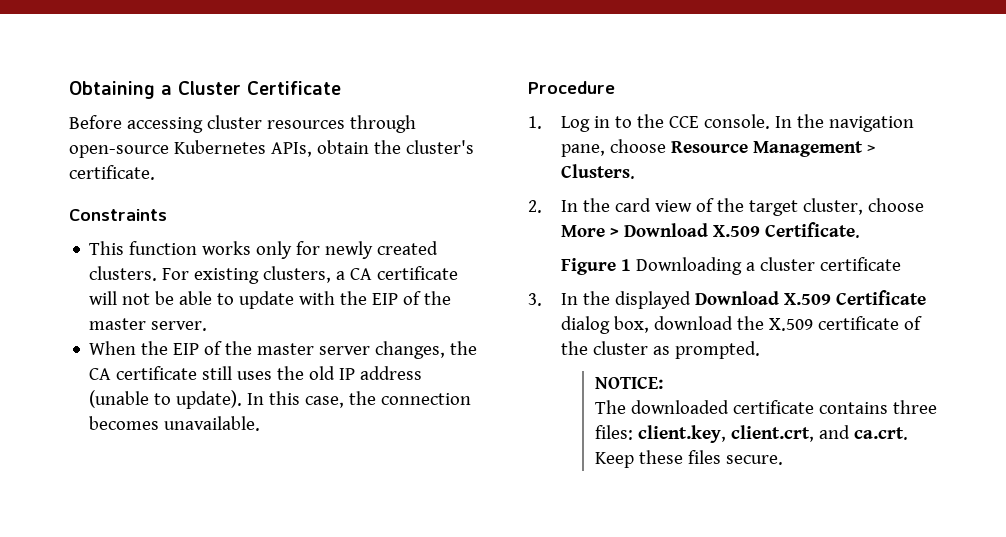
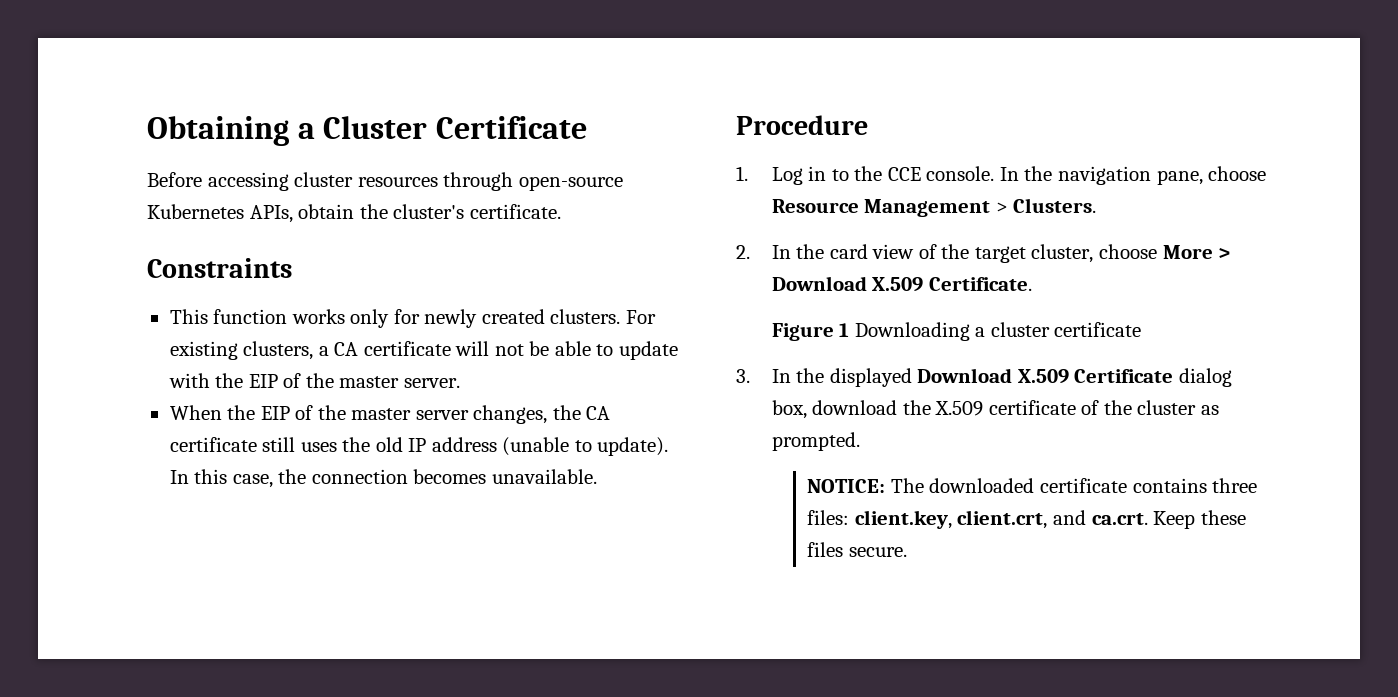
- NOTICE:
- The downloaded certificate contains three files: client.key, client.crt, and ca.crt. Keep these files secure.
+ NOTICE: The downloaded certificate contains three files: client.key, client.crt, and ca.crt. Keep these files secure.

